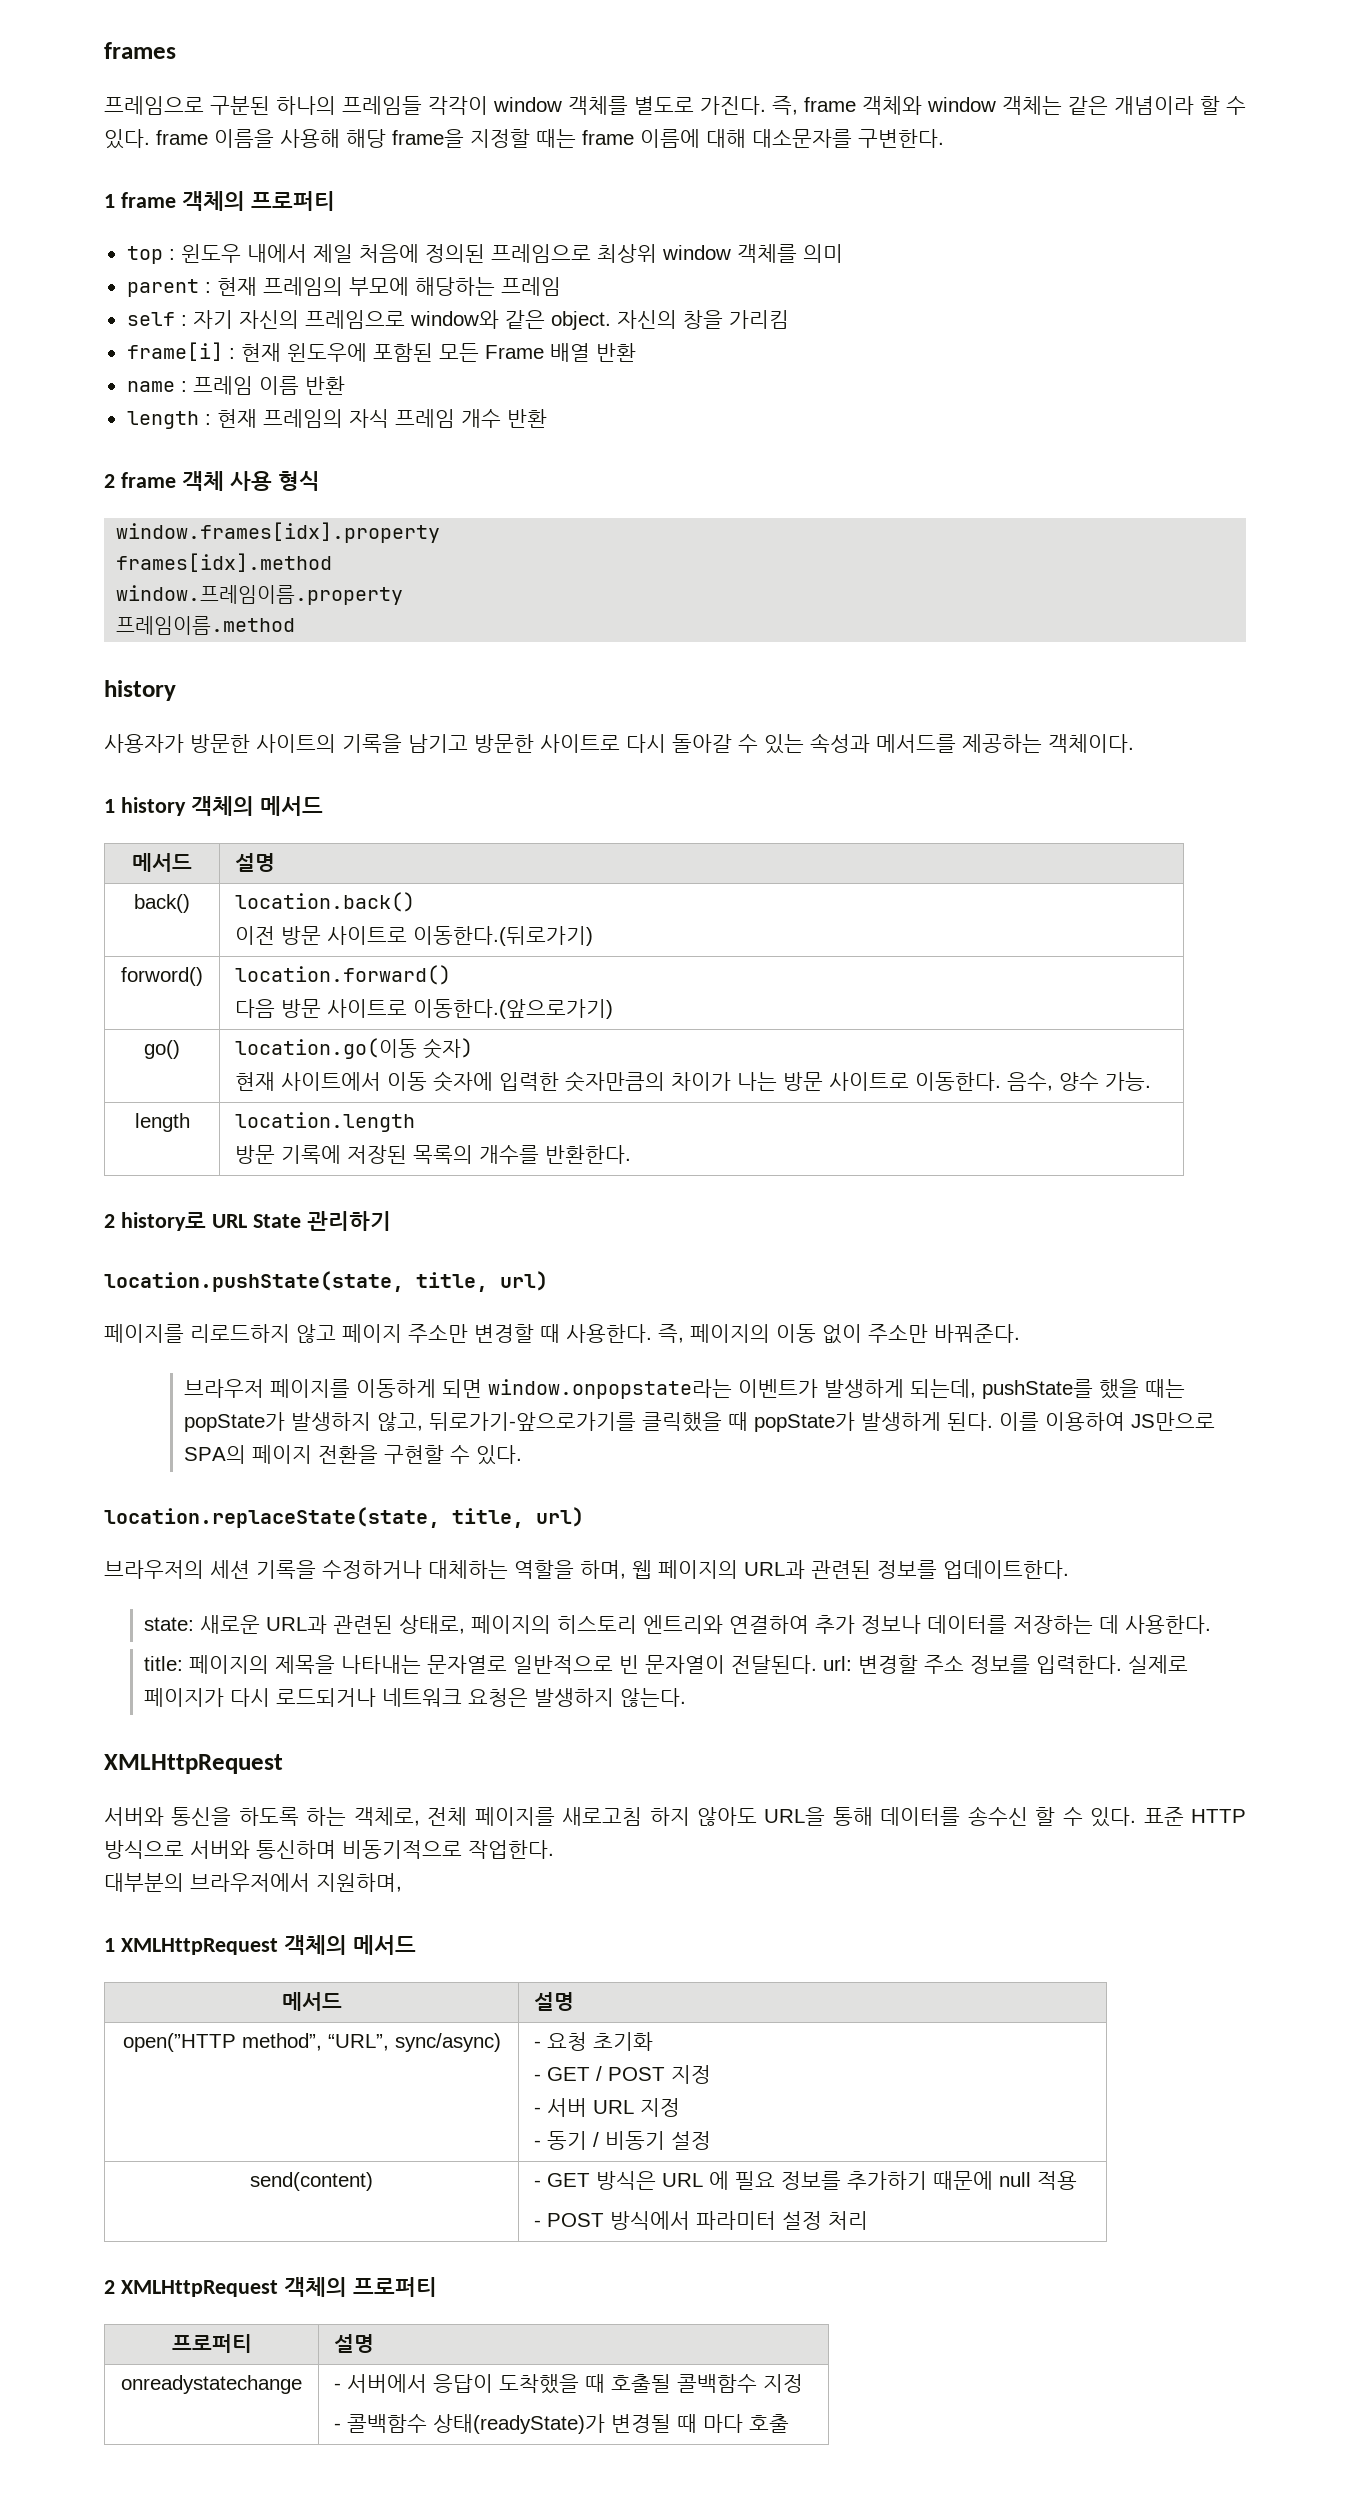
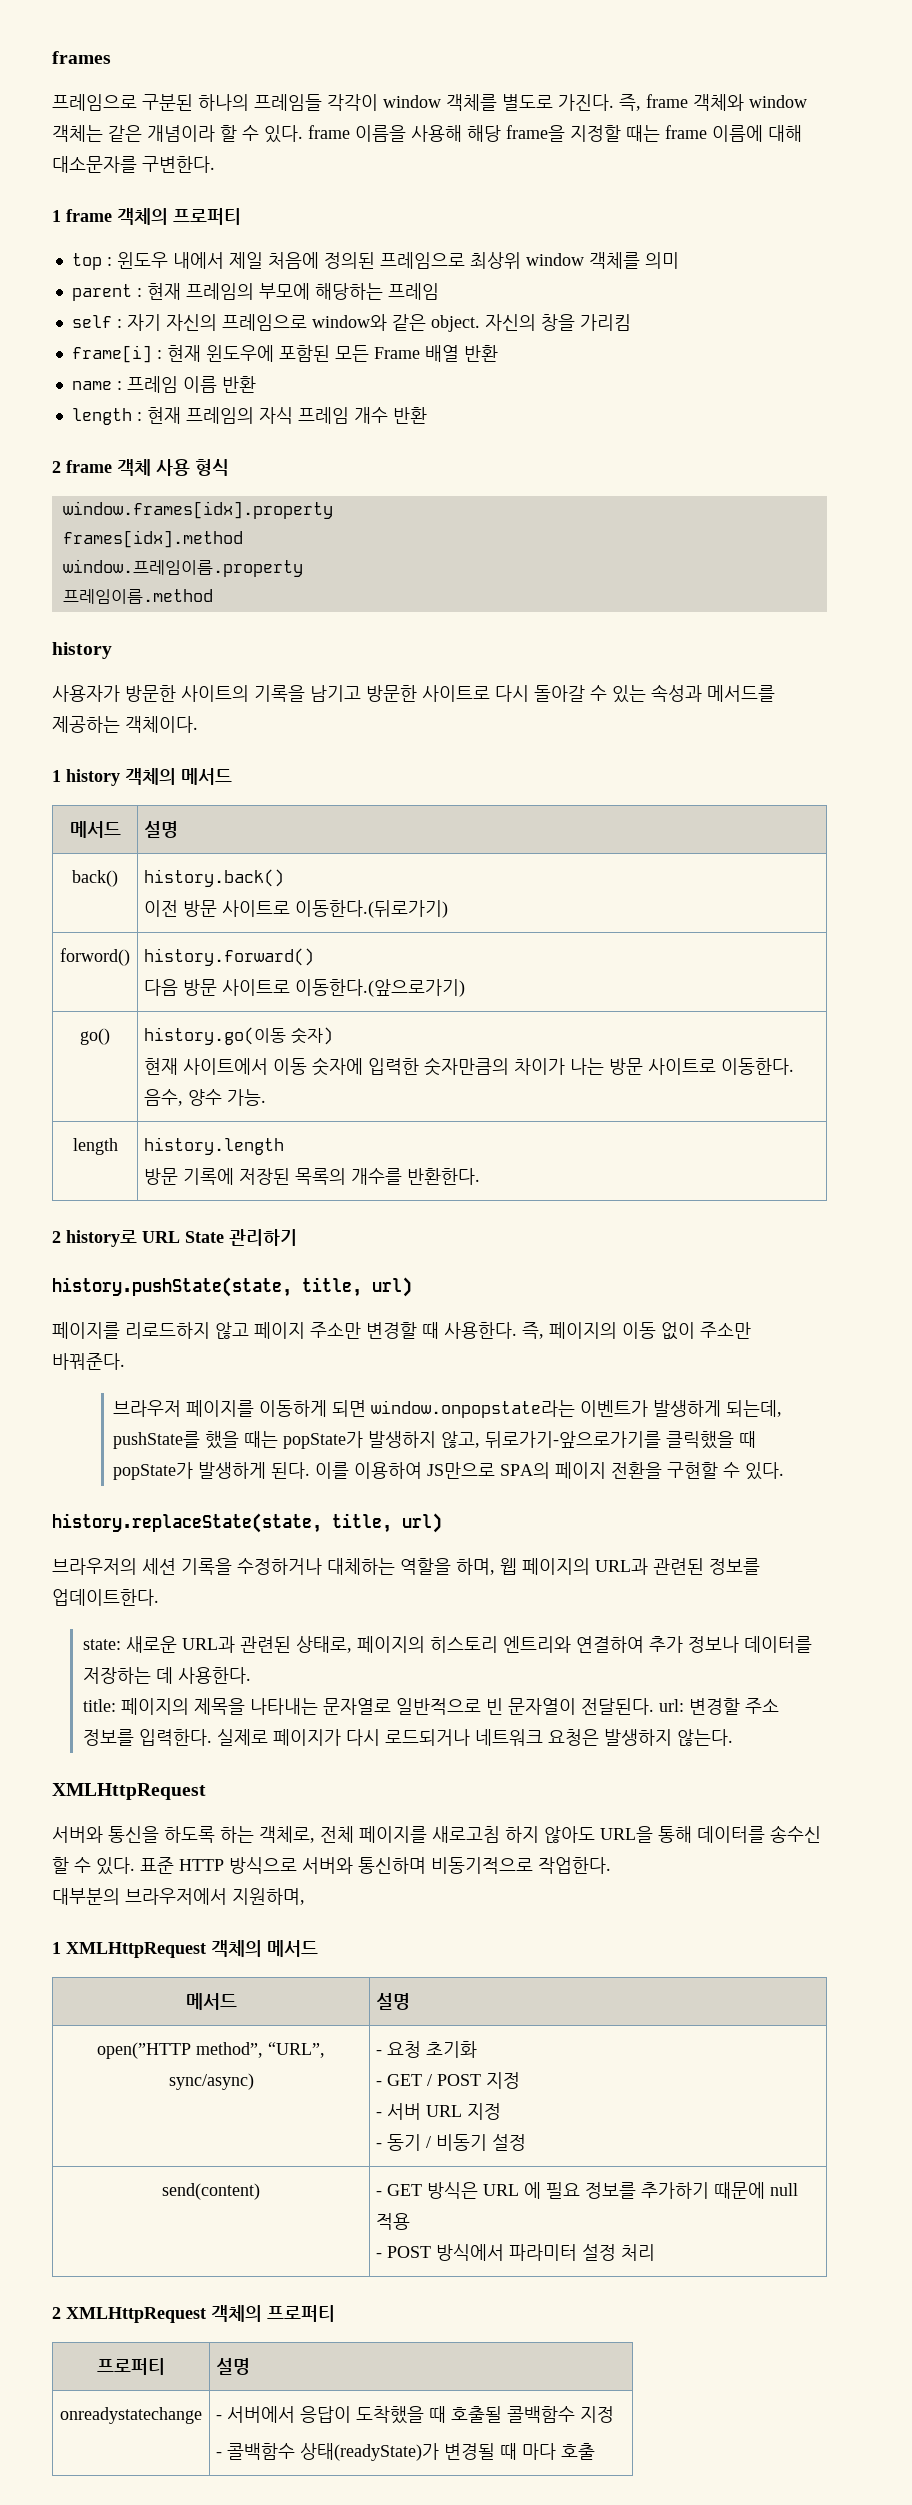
- back() | location.back()
+ back() | history.back()
- forword() | location.forward()
+ forword() | history.forward()
- go() | location.go(이동 숫자)
+ go() | history.go(이동 숫자)
- length | location.length
+ length | history.length
- location.pushState(state, title, url)
+ history.pushState(state, title, url)
- location.replaceState(state, title, url)
+ history.replaceState(state, title, url)

